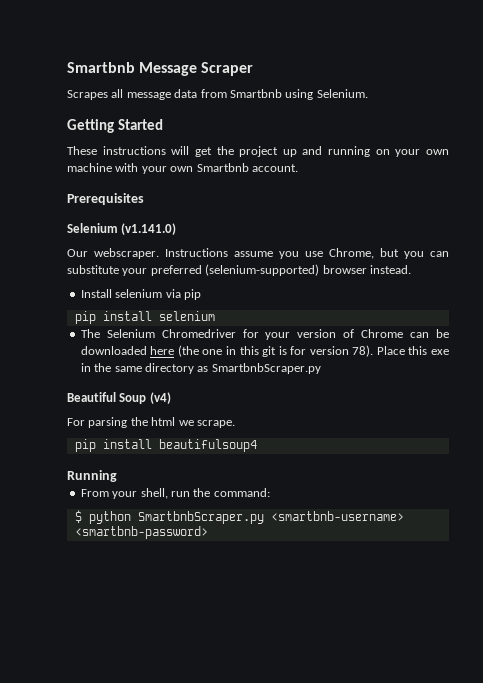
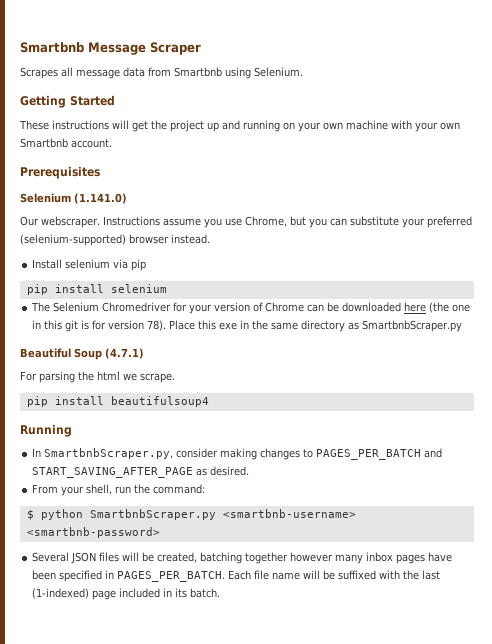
- Selenium (v1.141.0)
+ Selenium (1.141.0)
- Beautiful Soup (v4)
+ Beautiful Soup (4.7.1)
+ In SmartbnbScraper.py, consider making changes to PAGES_PER_BATCH and START_SAVING_AFTER_PAGE as desired.
+ Several JSON files will be created, batching together however many inbox pages have been specified in PAGES_PER_BATCH. Each file name will be suffixed with the last (1-indexed) page included in its batch.

